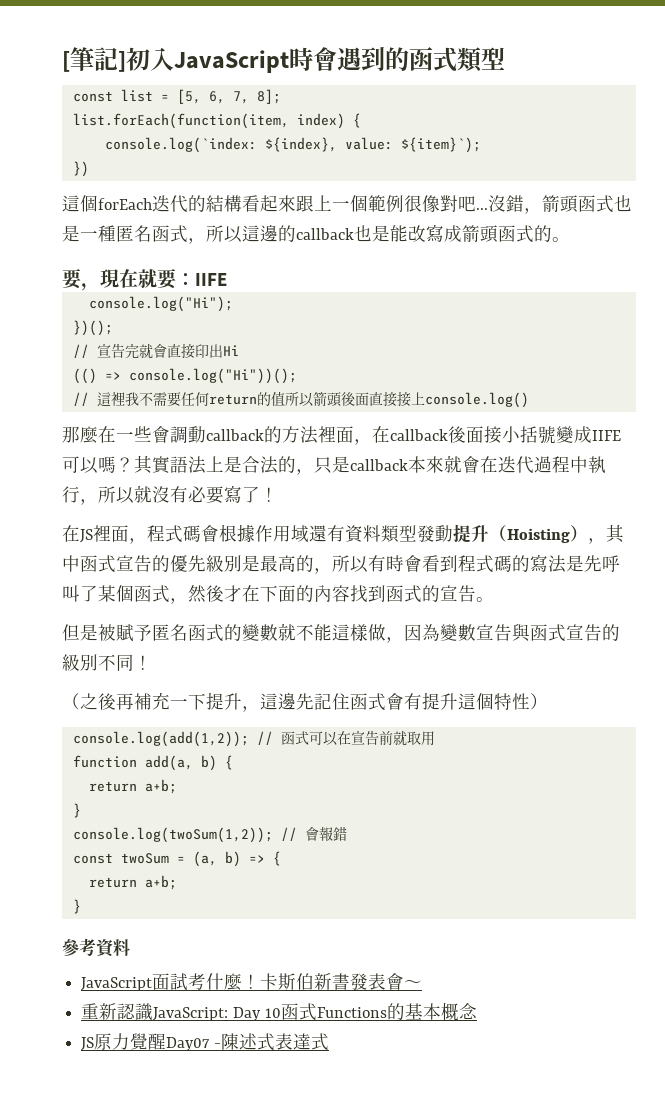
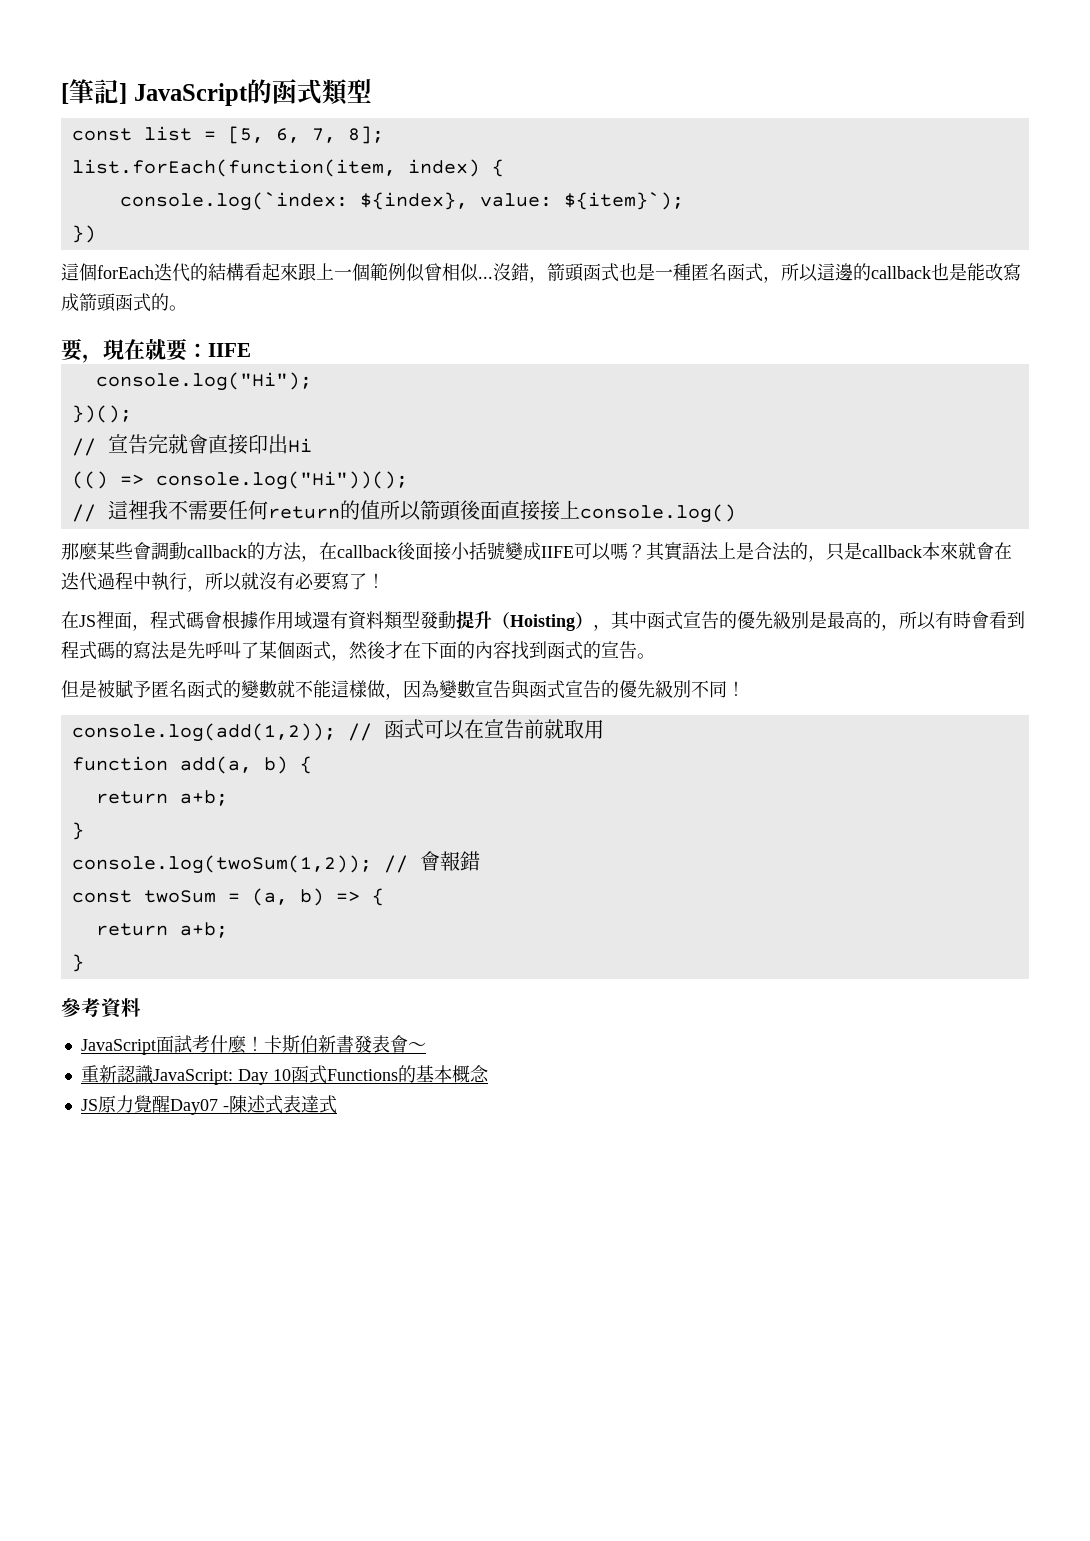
- [筆記]初入JavaScript時會遇到的函式類型
+ [筆記] JavaScript的函式類型
- 這個forEach迭代的結構看起來跟上一個範例很像對吧...
+ 這個forEach迭代的結構看起來跟上一個範例似曾相似...
- 那麼在一些會調動callback的方法裡面，在callback後面接小括號變成IIFE可以嗎？
+ 那麼某些會調動callback的方法，在callback後面接小括號變成IIFE可以嗎？
- 但是被賦予匿名函式的變數就不能這樣做，因為變數宣告與函式宣告的級別不同！
+ 但是被賦予匿名函式的變數就不能這樣做，因為變數宣告與函式宣告的優先級別不同！
- （之後再補充一下提升，這邊先記住函式會有提升這個特性）

